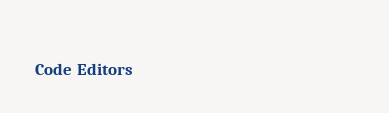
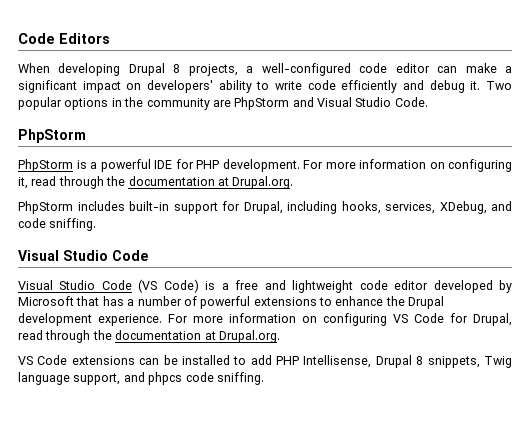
+ When developing Drupal 8 projects, a well-configured code editor can make a significant impact on developers' ability to write code efficiently and debug it. Two popular options in the community are PhpStorm and Visual Studio Code.
+ PhpStorm
+ PhpStorm is a powerful IDE for PHP development. For more information on configuring it, read through the documentation at Drupal.org.
+ PhpStorm includes built-in support for Drupal, including hooks, services, XDebug, and code sniffing.
+ Visual Studio Code
+ Visual Studio Code (VS Code) is a free and lightweight code editor developed by Microsoft that has a number of powerful extensions to enhance the Drupal development experience. For more information on configuring VS Code for Drupal, read through the documentation at Drupal.org.
+ VS Code extensions can be installed to add PHP Intellisense, Drupal 8 snippets, Twig language support, and phpcs code sniffing.

